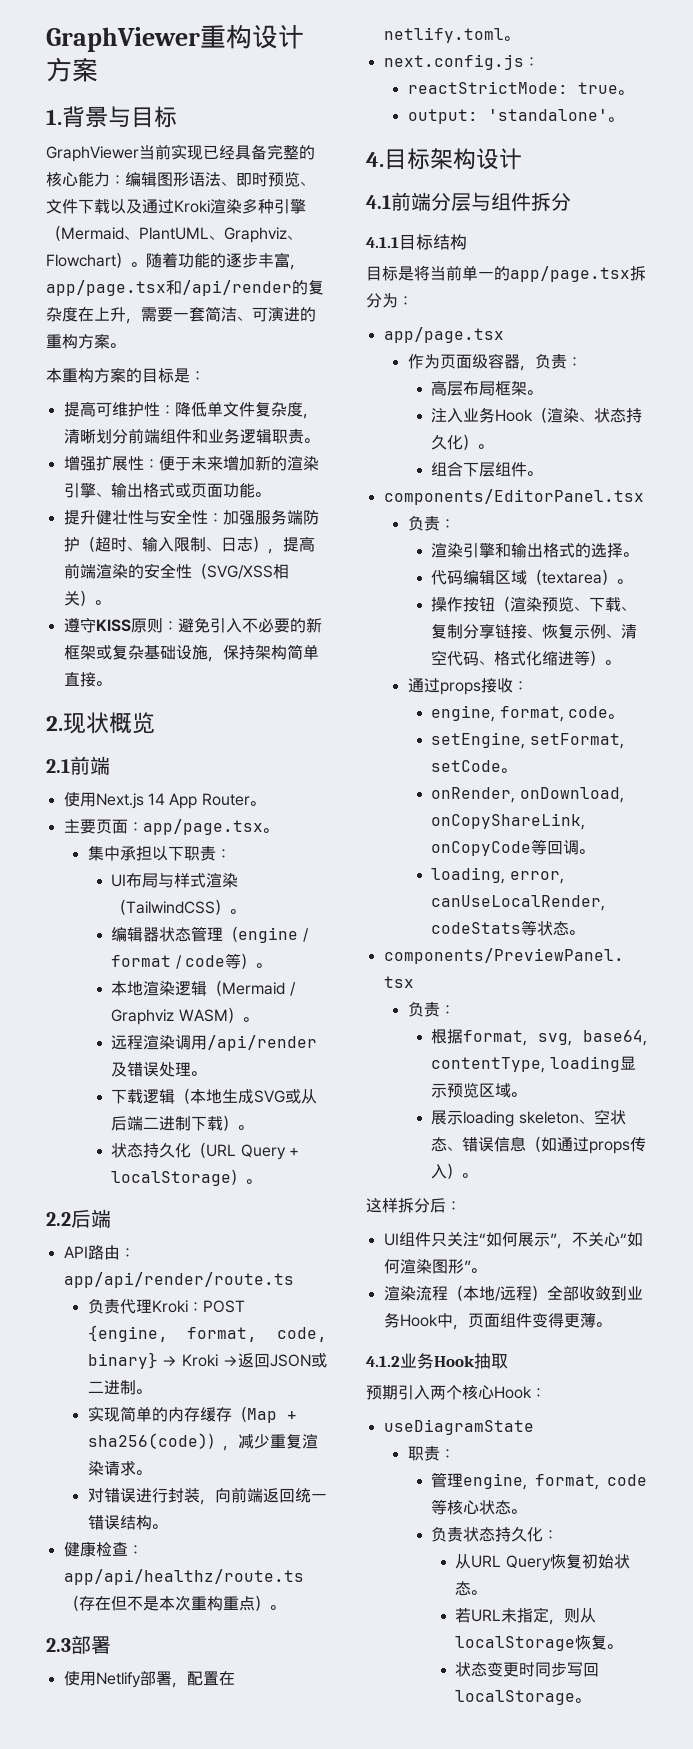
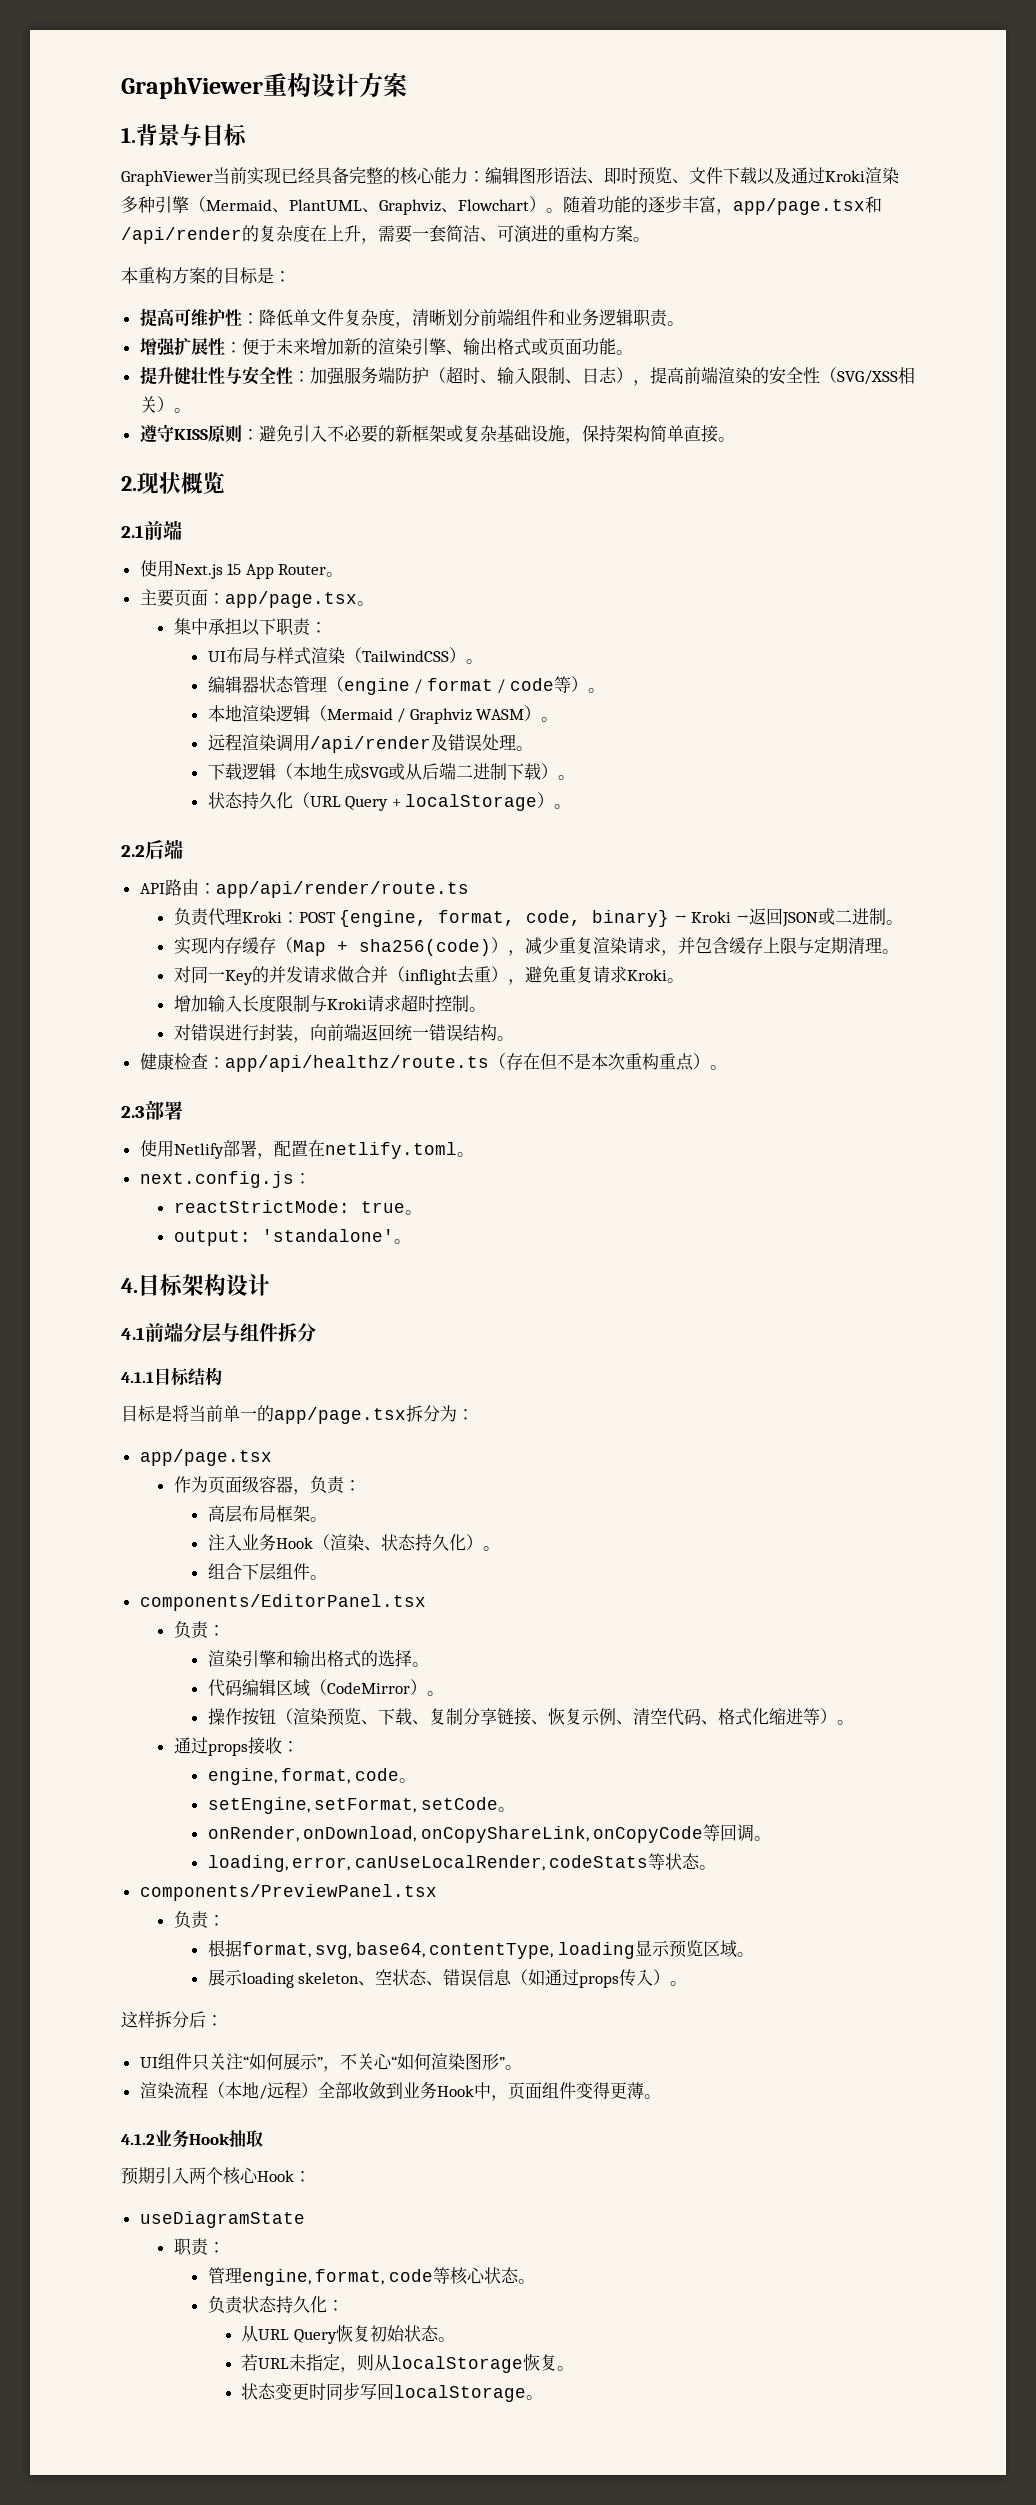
- 使用Next.js 14 App Router。
+ 使用Next.js 15 App Router。
- 实现简单的内存缓存（Map + sha256(code)），减少重复渲染请求。
+ 实现内存缓存（Map + sha256(code)），减少重复渲染请求，并包含缓存上限与定期清理。
+ 对同一Key的并发请求做合并（inflight去重），避免重复请求Kroki。
+ 增加输入长度限制与Kroki请求超时控制。
- 代码编辑区域（textarea）。
+ 代码编辑区域（CodeMirror）。

